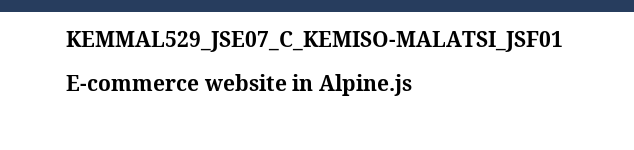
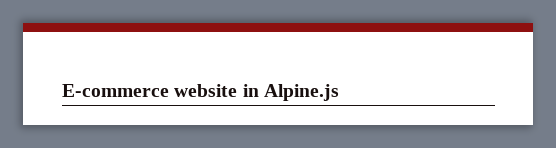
- KEMMAL529_JSE07_C_KEMISO-MALATSI_JSF01

